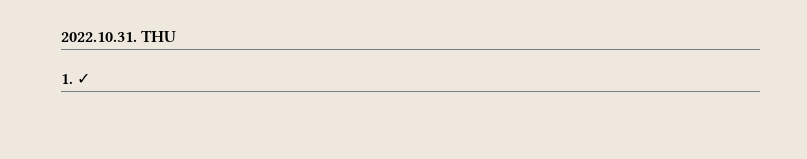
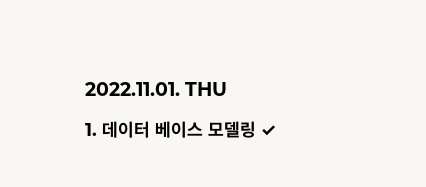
- 2022.10.31. THU
+ 2022.11.01. THU
- 1. ✓
+ 1. 데이터 베이스 모델링 ✓

